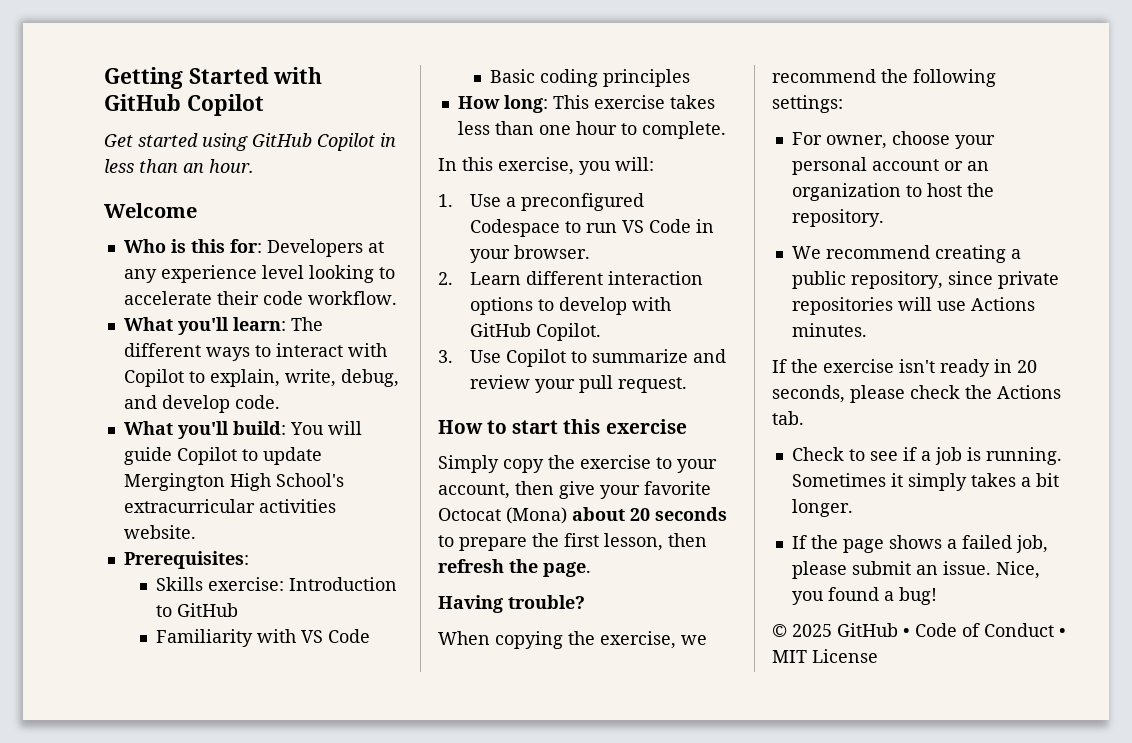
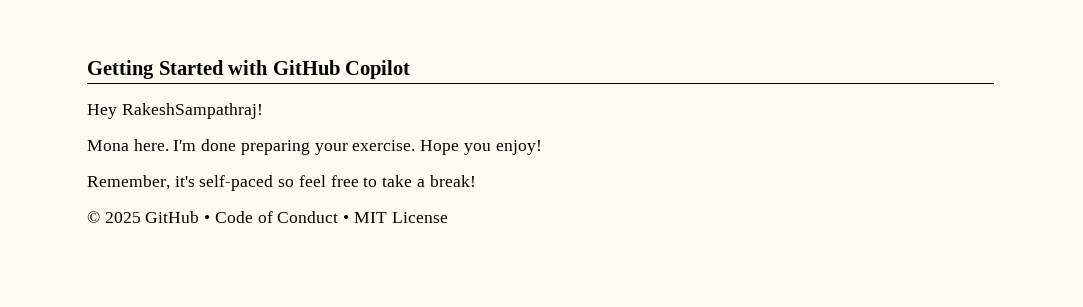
- Get started using GitHub Copilot in less than an hour.
- Welcome
- Who is this for: Developers at any experience level looking to accelerate their code workflow.
- What you'll learn: The different ways to interact with Copilot to explain, write, debug, and develop code.
- What you'll build: You will guide Copilot to update Mergington High School's extracurricular activities website.
- Prerequisites:
- Skills exercise: Introduction to GitHub
- Familiarity with VS Code
- Basic coding principles
- How long: This exercise takes less than one hour to complete.
- In this exercise, you will:
- 1. Use a preconfigured Codespace to run VS Code in your browser.
- 2. Learn different interaction options to develop with GitHub Copilot.
- 3. Use Copilot to summarize and review your pull request.
- How to start this exercise
- Simply copy the exercise to your account, then give your favorite Octocat (Mona) about 20 seconds to prepare the first lesson, then refresh the page.
- Having trouble?
- When copying the exercise, we recommend the following settings:
- For owner, choose your personal account or an organization to host the repository.
- We recommend creating a public repository, since private repositories will use Actions minutes.
- If the exercise isn't ready in 20 seconds, please check the Actions tab.
- Check to see if a job is running. Sometimes it simply takes a bit longer.
- If the page shows a failed job, please submit an issue. Nice, you found a bug!
+ Hey RakeshSampathraj!
+ Mona here. I'm done preparing your exercise. Hope you enjoy!
+ Remember, it's self-paced so feel free to take a break!

